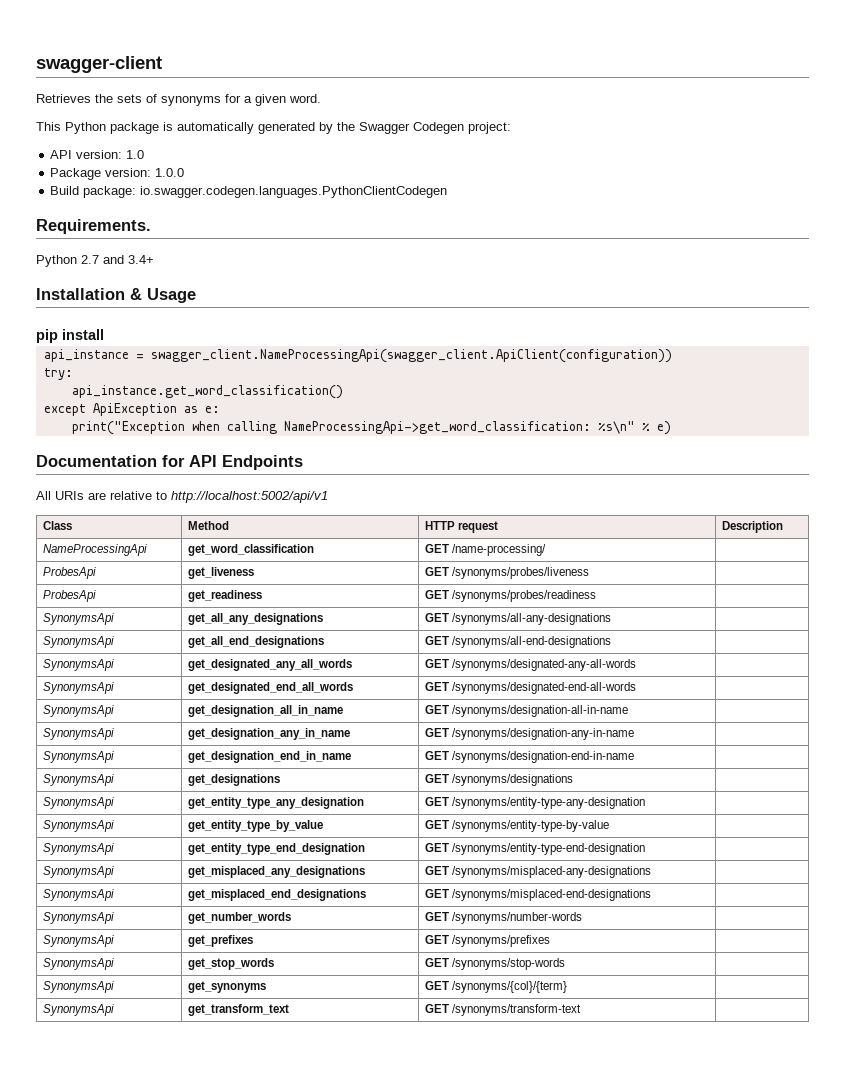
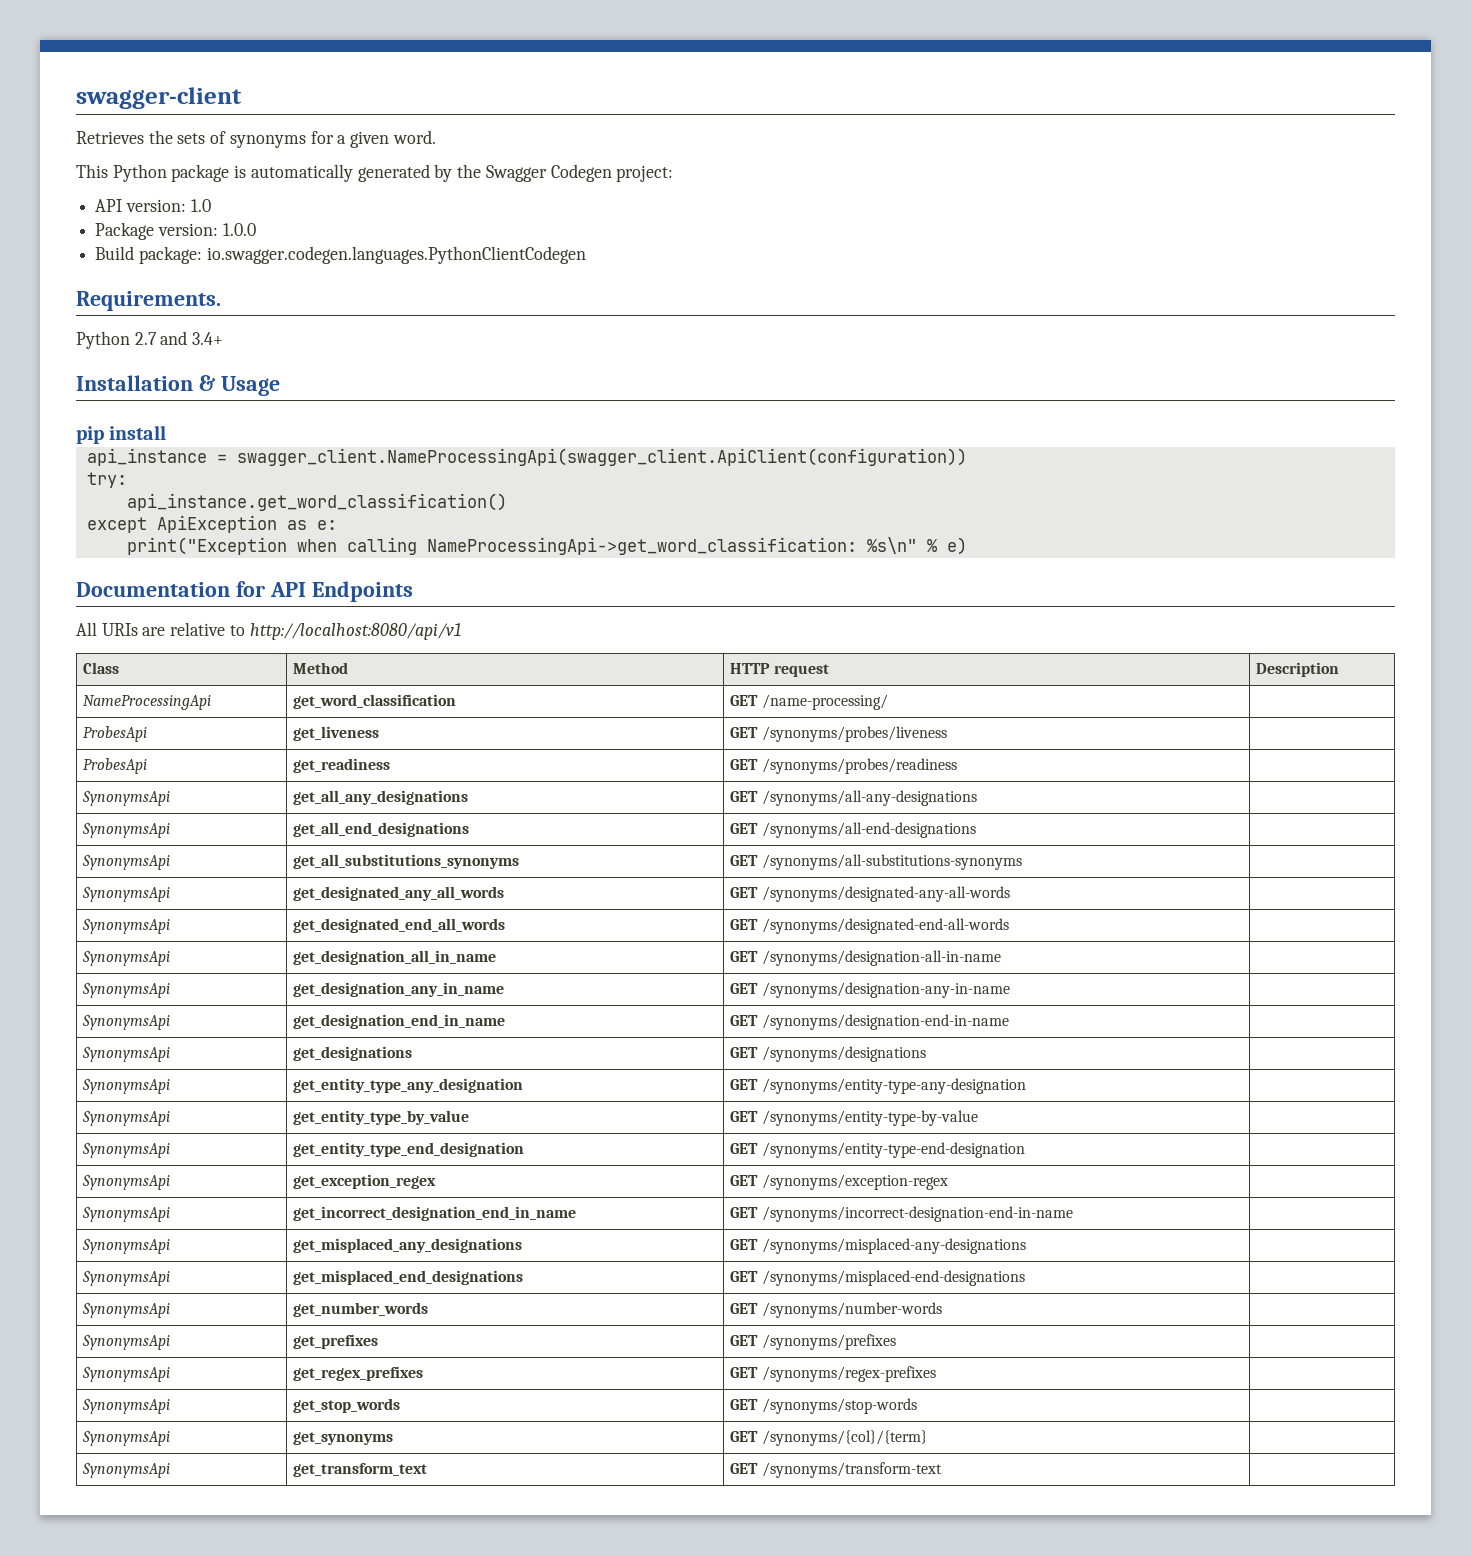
- All URIs are relative to http://localhost:5002/api/v1
+ All URIs are relative to http://localhost:8080/api/v1
+ SynonymsApi | get_all_substitutions_synonyms | GET /synonyms/all-substitutions-synonyms |
+ SynonymsApi | get_exception_regex | GET /synonyms/exception-regex |
+ SynonymsApi | get_incorrect_designation_end_in_name | GET /synonyms/incorrect-designation-end-in-name |
+ SynonymsApi | get_regex_prefixes | GET /synonyms/regex-prefixes |

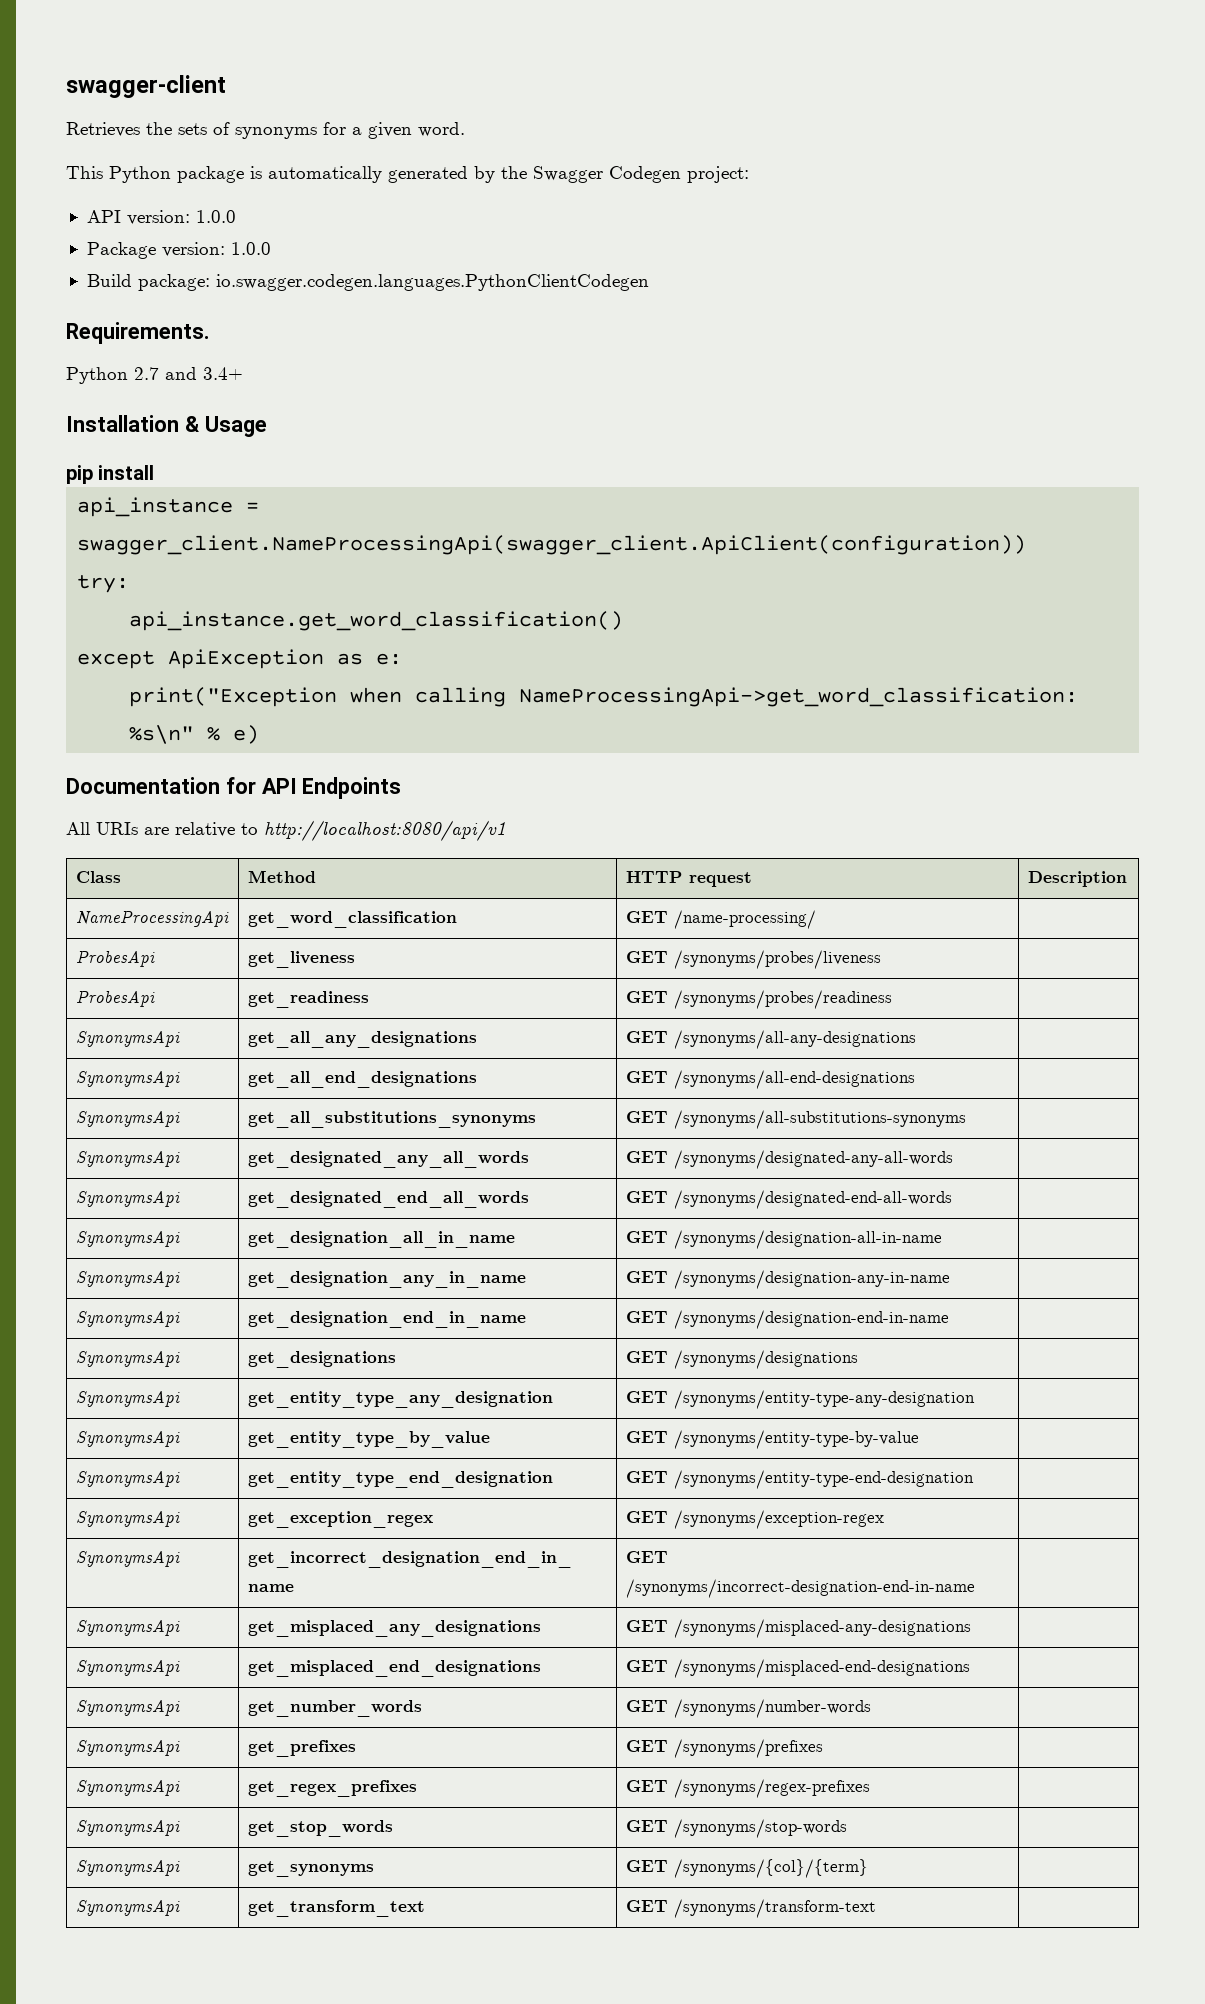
- API version: 1.0
+ API version: 1.0.0

